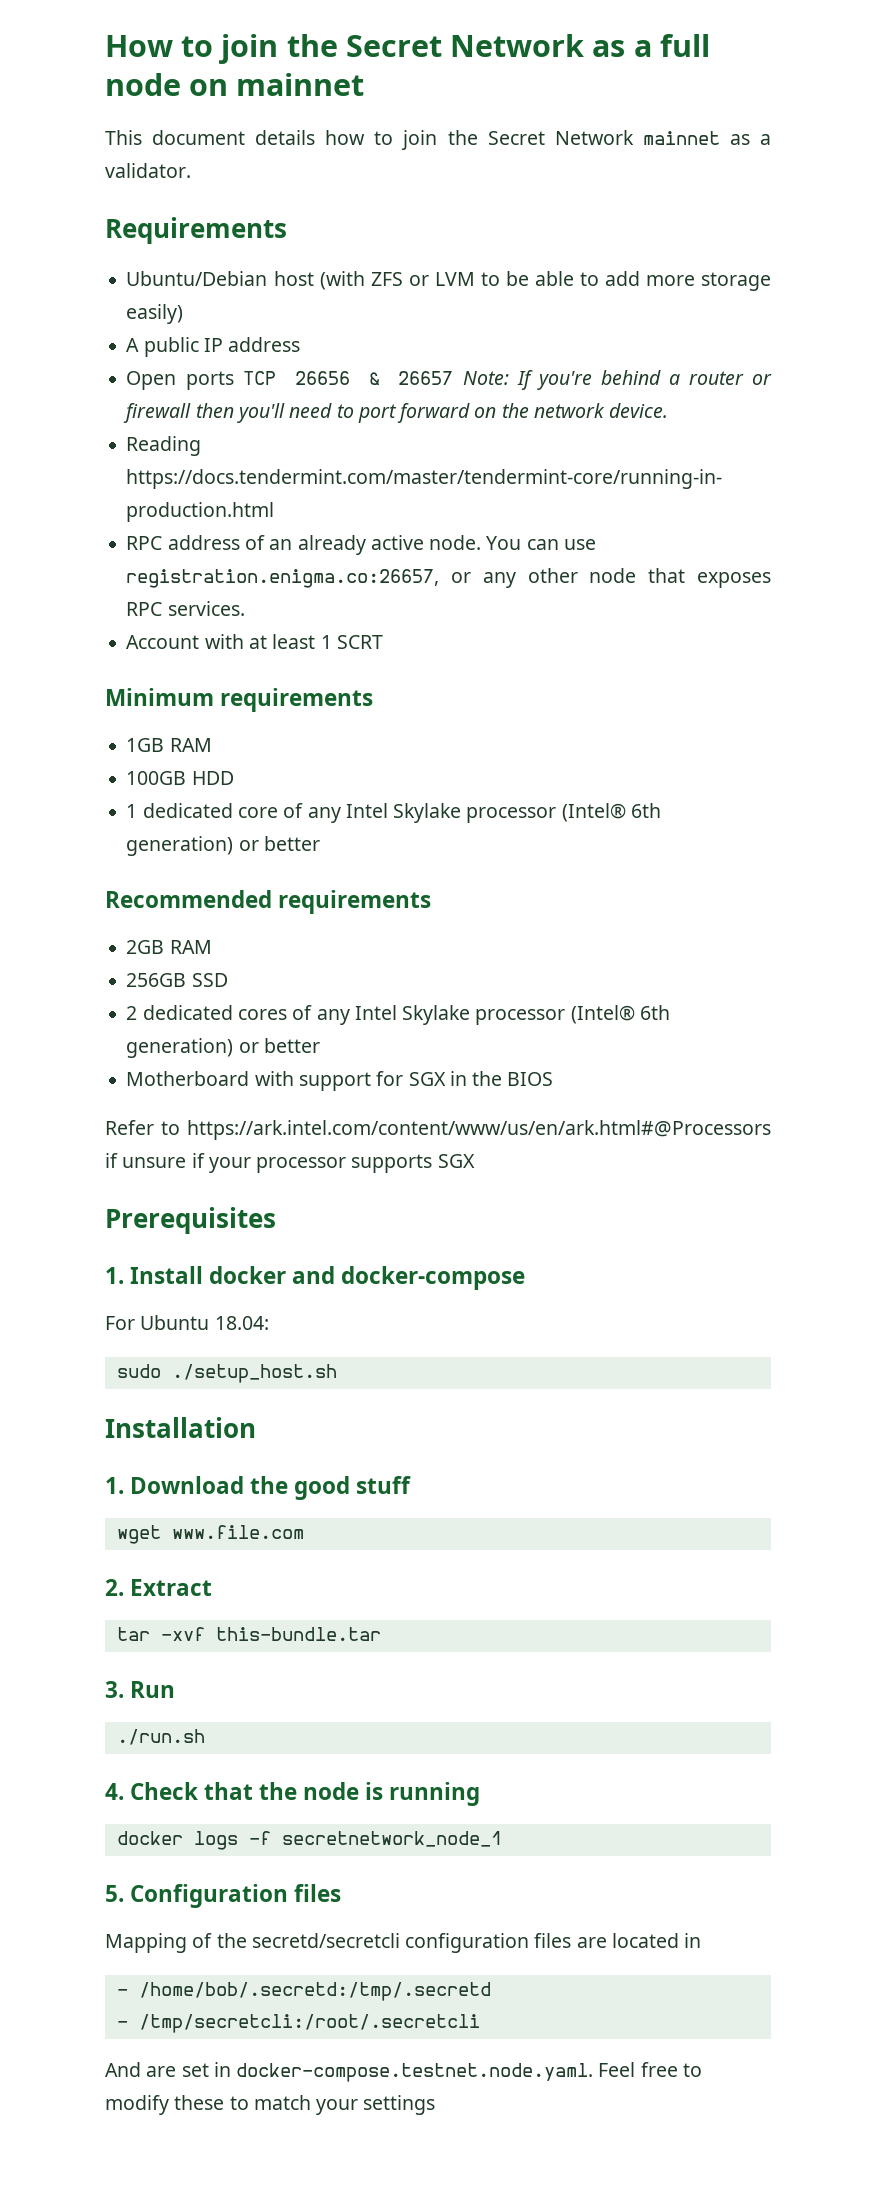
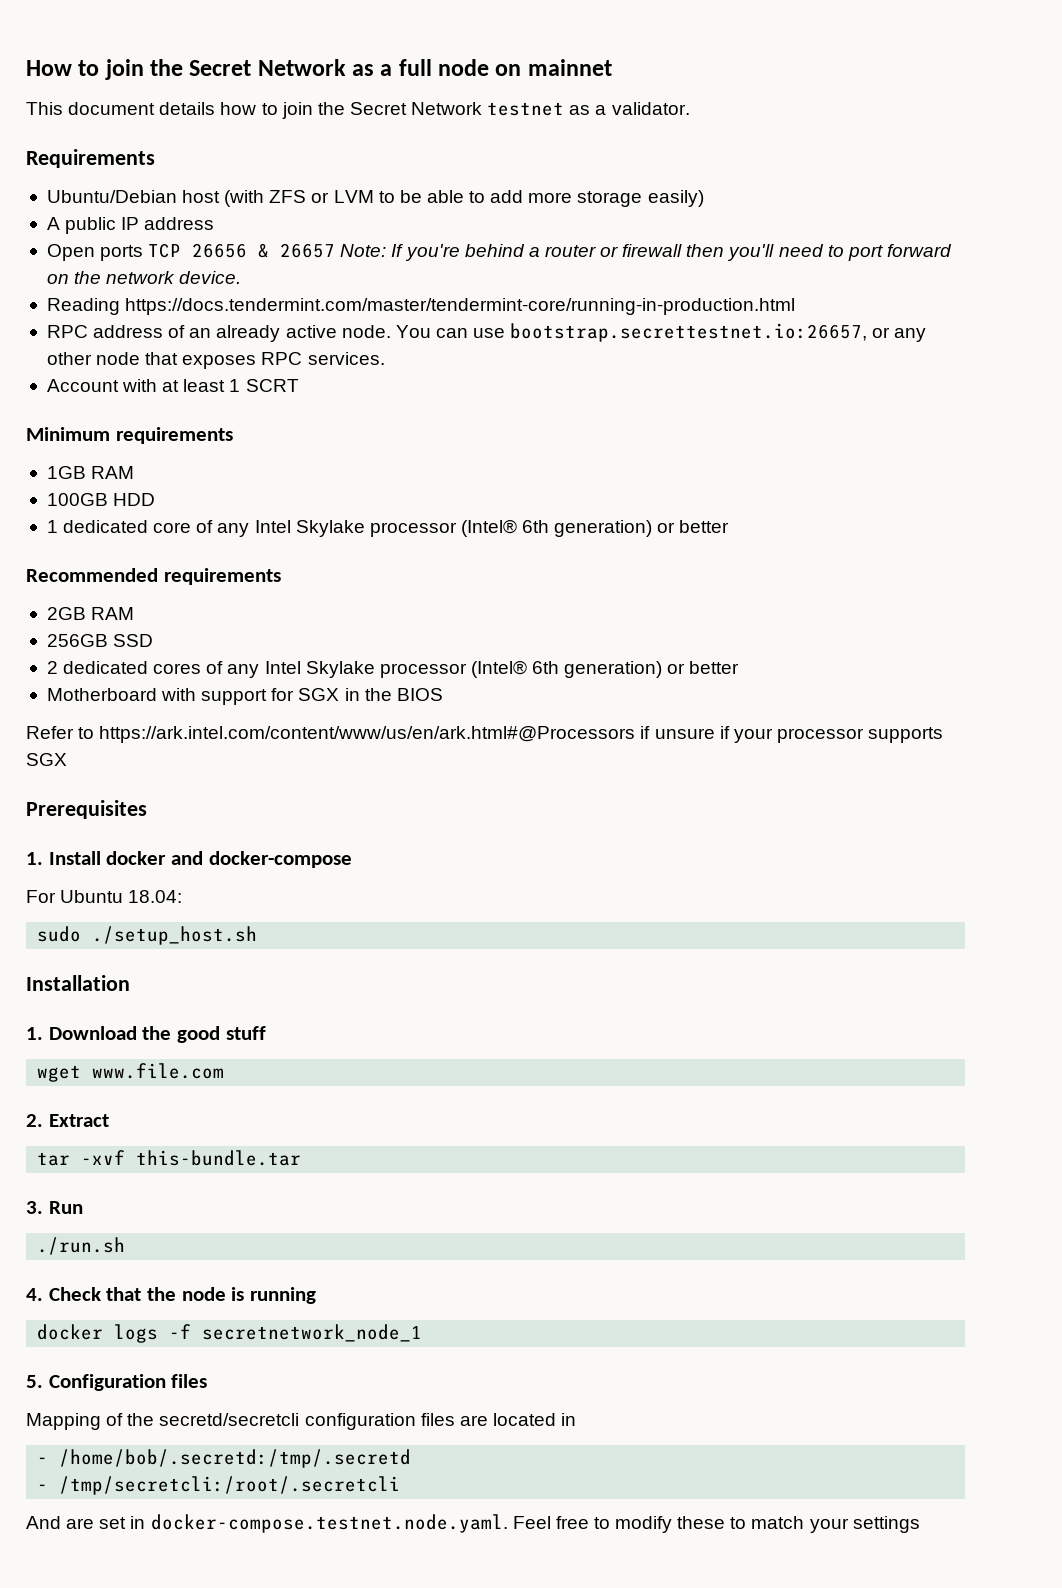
- This document details how to join the Secret Network mainnet as a validator.
+ This document details how to join the Secret Network testnet as a validator.
- You can use registration.enigma.co:26657, or any other node that exposes RPC services.
+ You can use bootstrap.secrettestnet.io:26657, or any other node that exposes RPC services.

